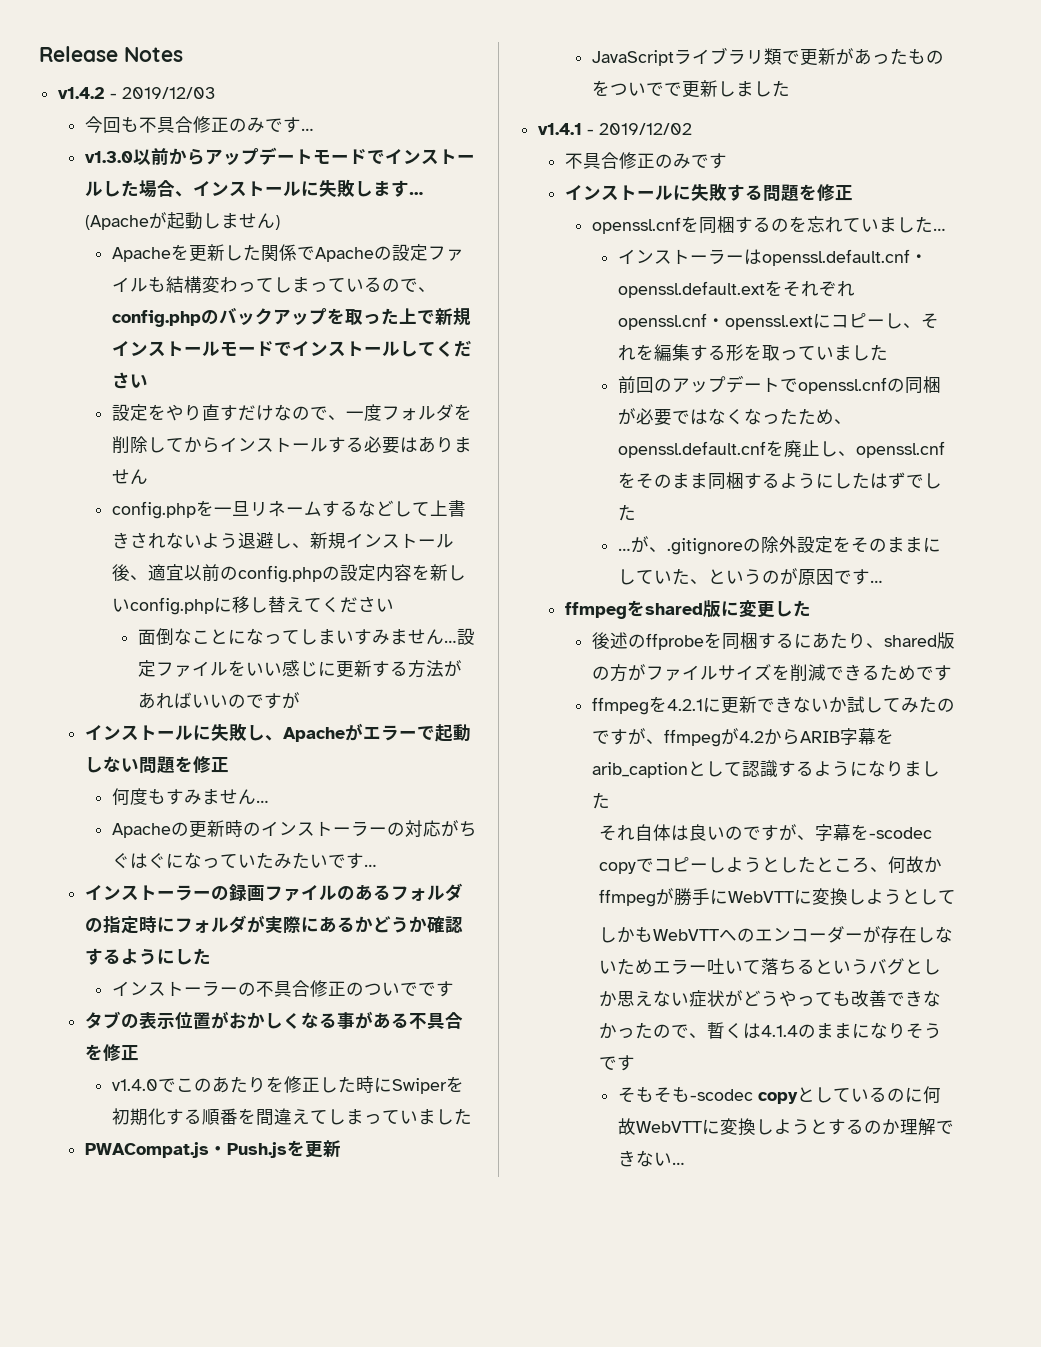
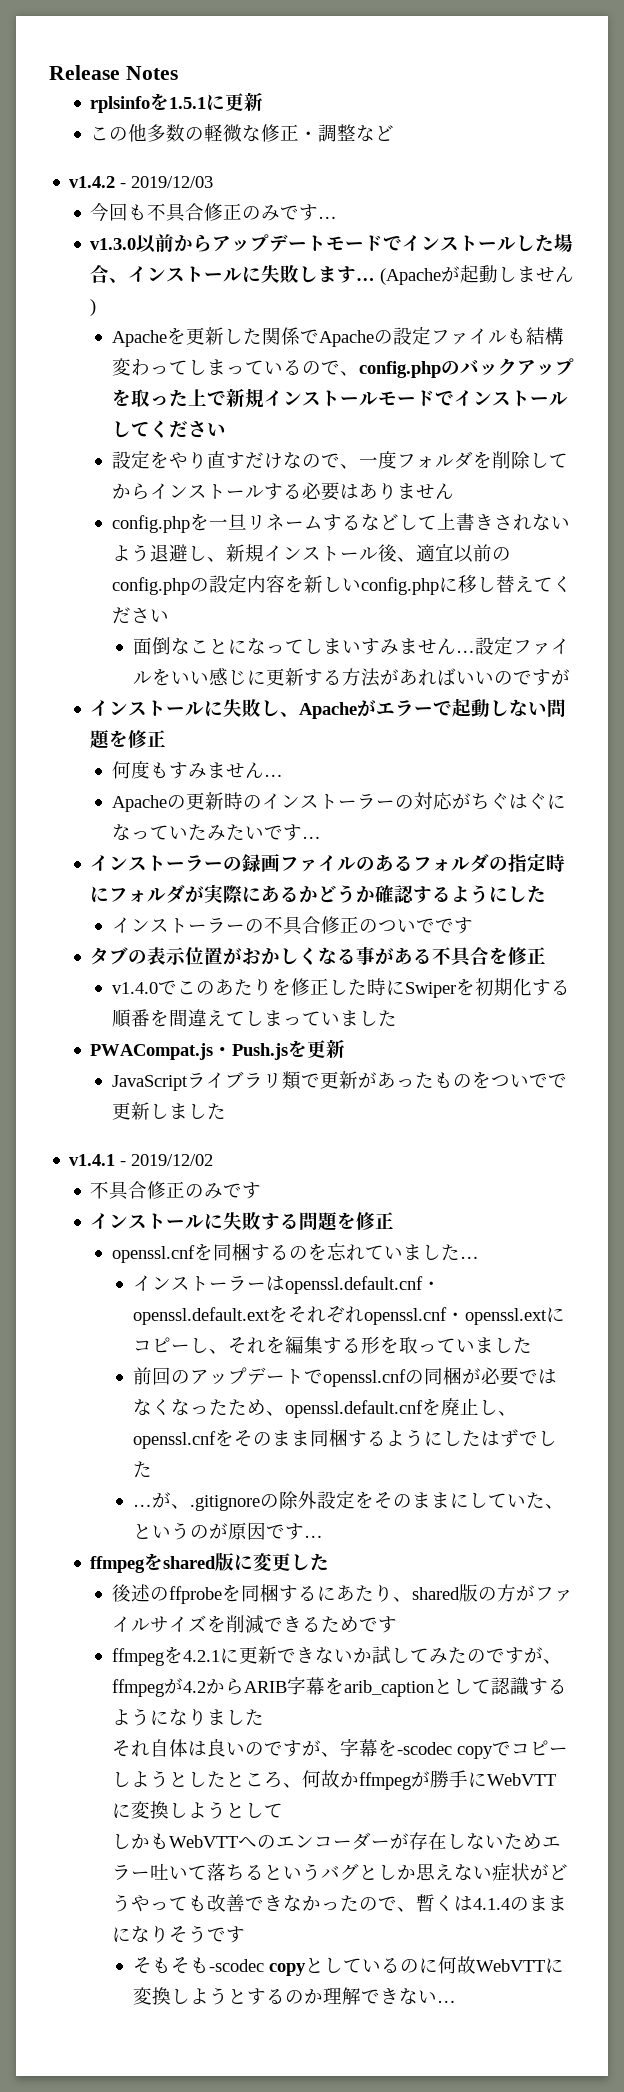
+ rplsinfoを1.5.1に更新
+ この他多数の軽微な修正・調整など

